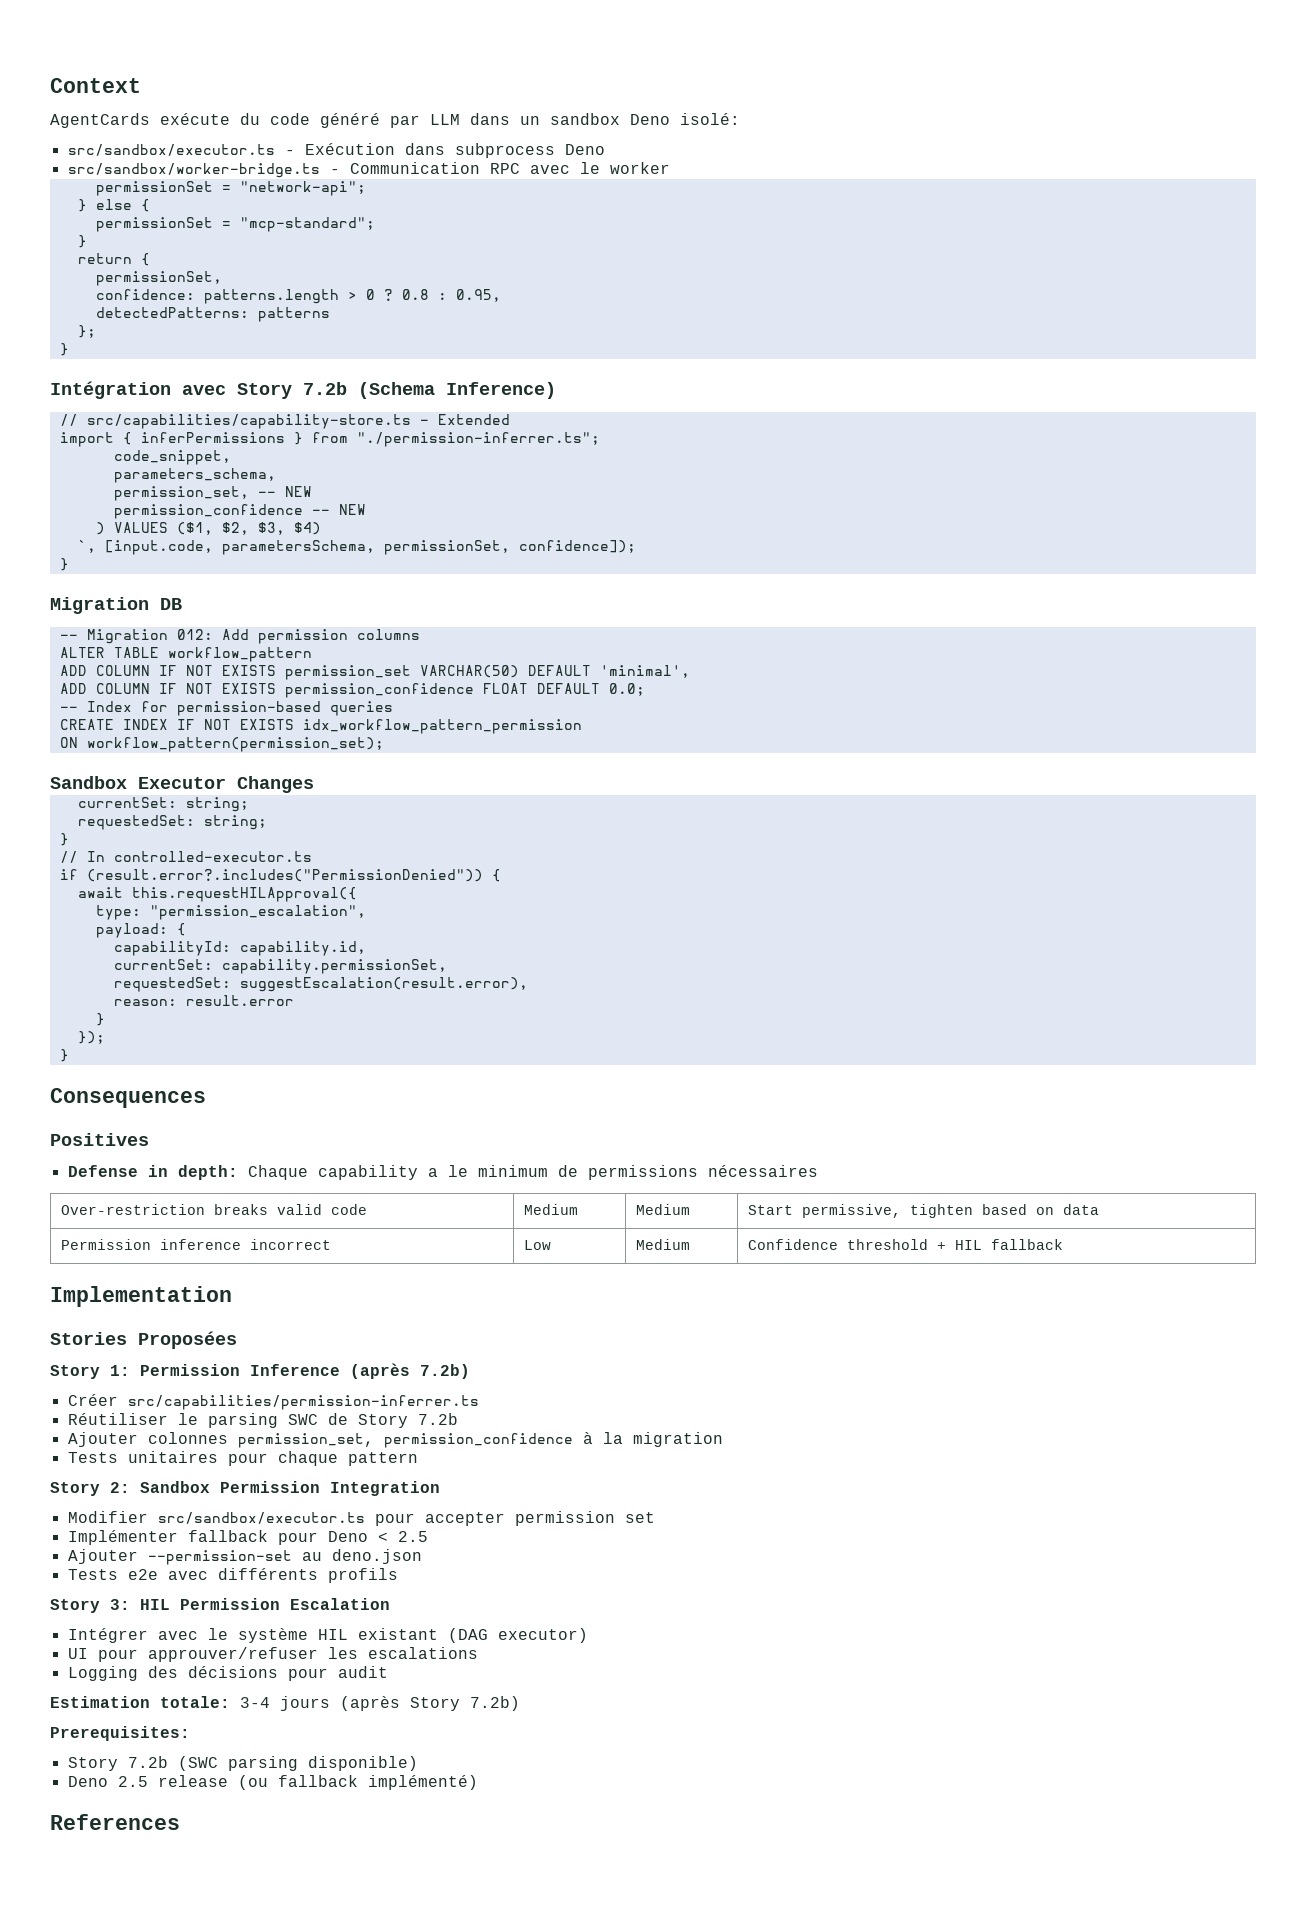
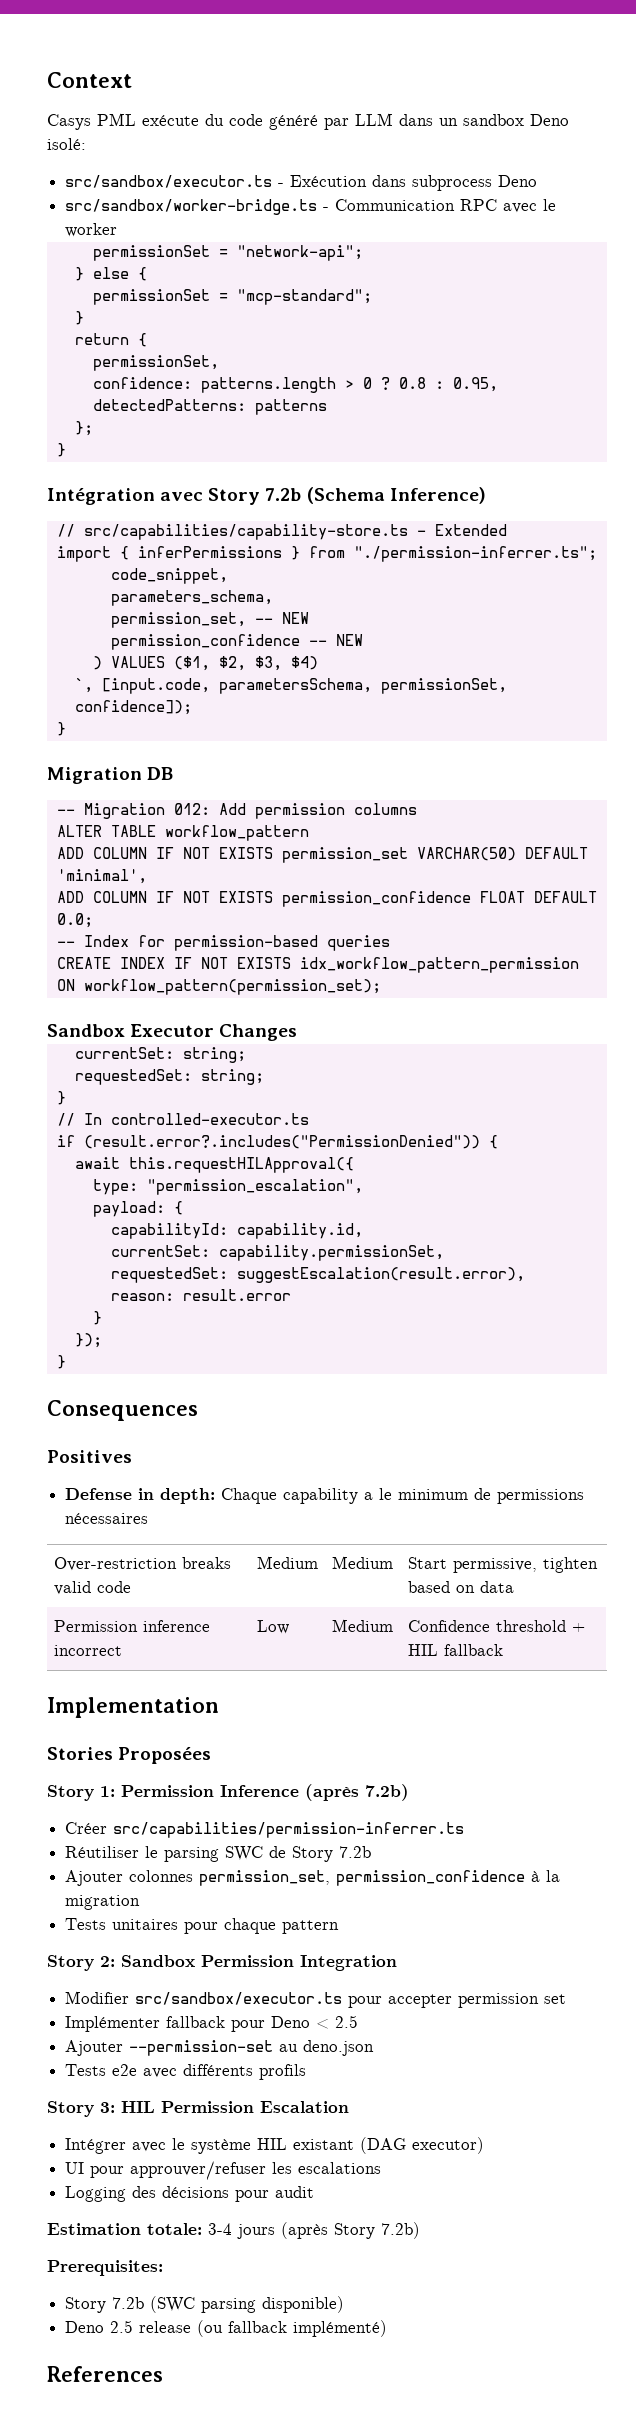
- AgentCards exécute du code généré par LLM dans un sandbox Deno isolé:
+ Casys PML exécute du code généré par LLM dans un sandbox Deno isolé:

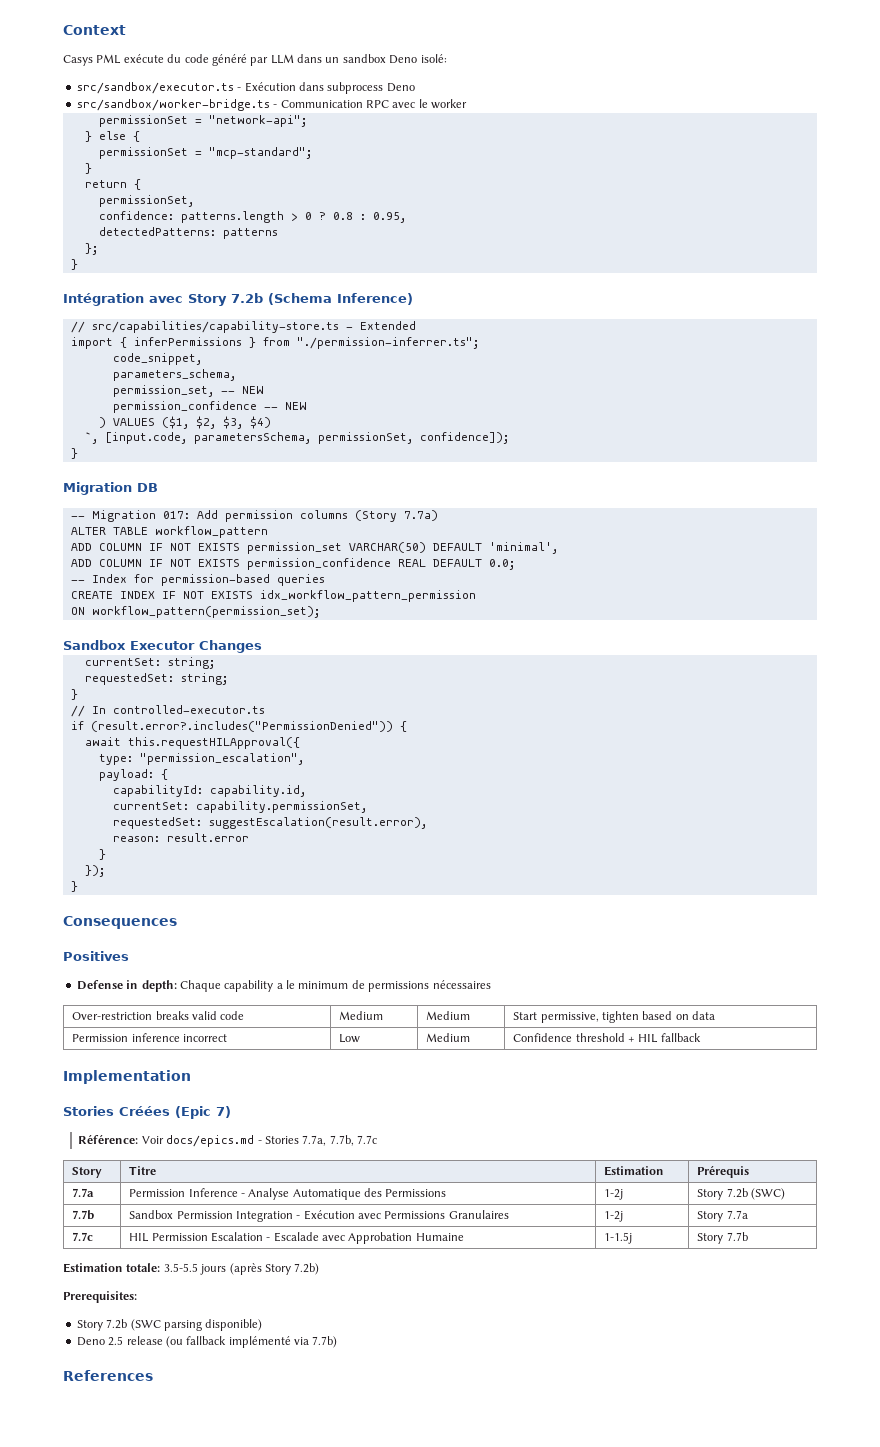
- -- Migration 012: Add permission columns
+ -- Migration 017: Add permission columns (Story 7.7a)
- ADD COLUMN IF NOT EXISTS permission_confidence FLOAT DEFAULT 0.0;
+ ADD COLUMN IF NOT EXISTS permission_confidence REAL DEFAULT 0.0;
- Stories Proposées
- Story 1: Permission Inference (après 7.2b)
- Créer src/capabilities/permission-inferrer.ts
- Réutiliser le parsing SWC de Story 7.2b
- Ajouter colonnes permission_set, permission_confidence à la migration
- Tests unitaires pour chaque pattern
- Story 2: Sandbox Permission Integration
- Modifier src/sandbox/executor.ts pour accepter permission set
- Implémenter fallback pour Deno < 2.5
- Ajouter --permission-set au deno.json
- Tests e2e avec différents profils
- Story 3: HIL Permission Escalation
- Intégrer avec le système HIL existant (DAG executor)
- UI pour approuver/refuser les escalations
- Logging des décisions pour audit
+ Stories Créées (Epic 7)
+ Référence: Voir docs/epics.md - Stories 7.7a, 7.7b, 7.7c
+ Story | Titre | Estimation | Prérequis
+ 7.7a | Permission Inference - Analyse Automatique des Permissions | 1-2j | Story 7.2b (SWC)
+ 7.7b | Sandbox Permission Integration - Exécution avec Permissions Granulaires | 1-2j | Story 7.7a
+ 7.7c | HIL Permission Escalation - Escalade avec Approbation Humaine | 1-1.5j | Story 7.7b
- Estimation totale: 3-4 jours (après Story 7.2b)
+ Estimation totale: 3.5-5.5 jours (après Story 7.2b)
- Deno 2.5 release (ou fallback implémenté)
+ Deno 2.5 release (ou fallback implémenté via 7.7b)

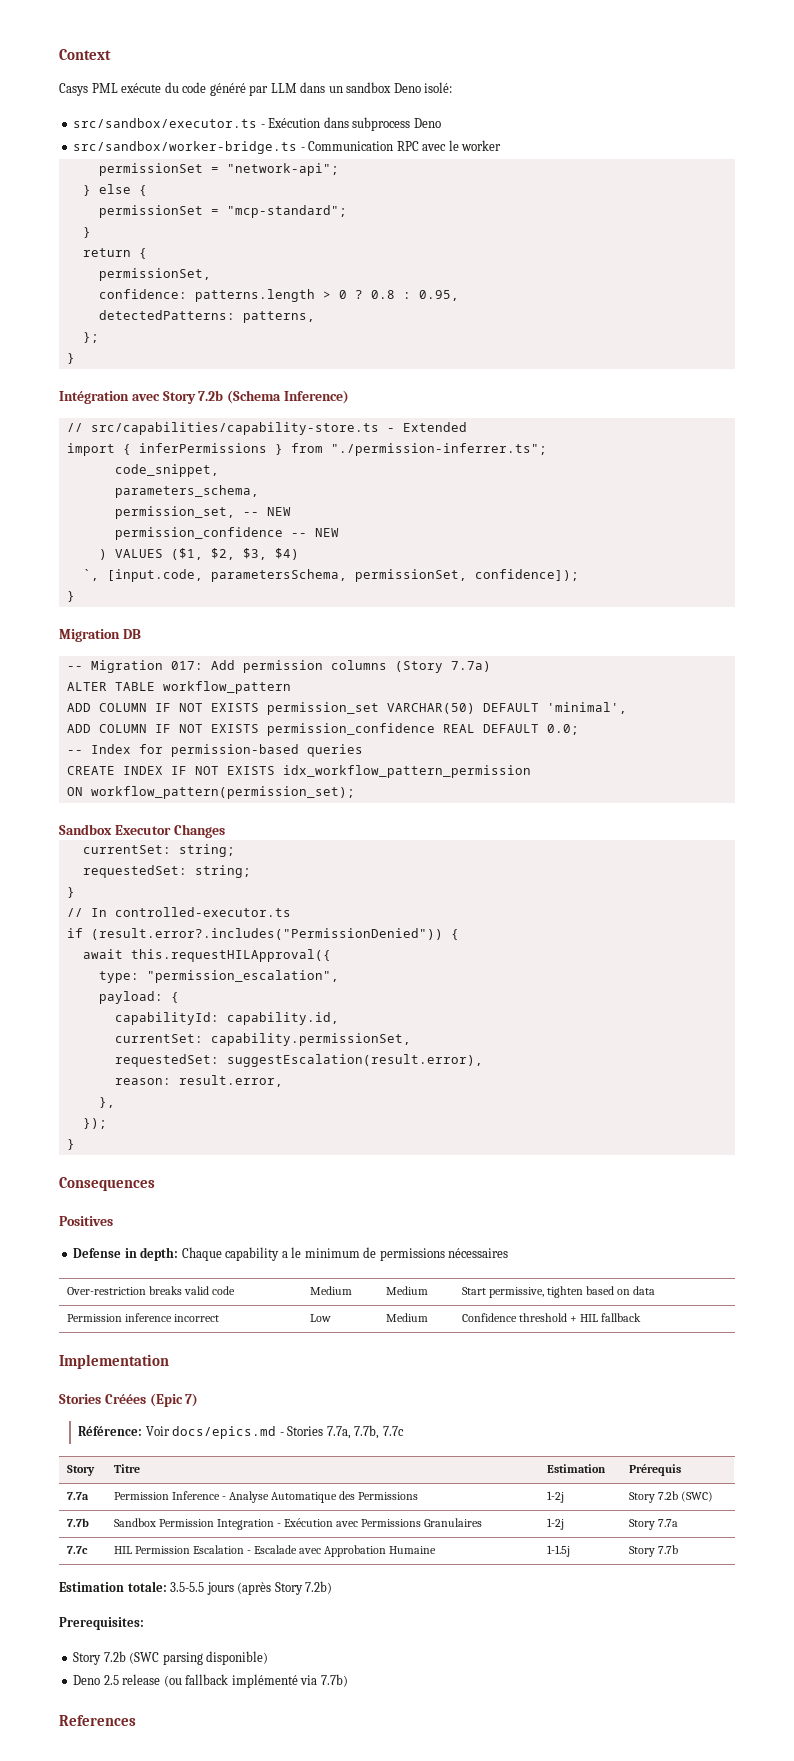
- detectedPatterns: patterns
+ detectedPatterns: patterns,
- reason: result.error
- }
+ reason: result.error,
+ },

